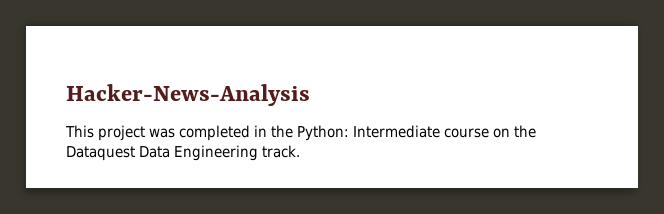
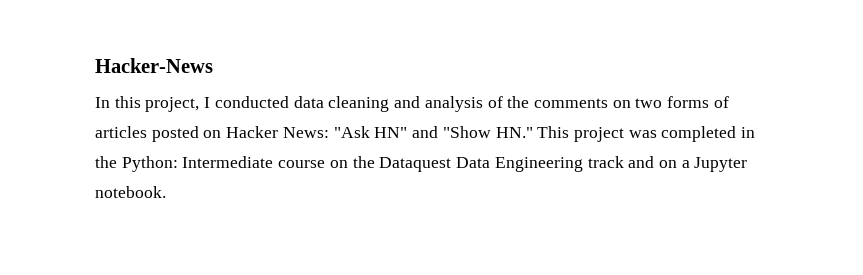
- Hacker-News-Analysis
- This project was completed in the Python: Intermediate course on the Dataquest Data Engineering track.
+ Hacker-News
+ In this project, I conducted data cleaning and analysis of the comments on two forms of articles posted on Hacker News: "Ask HN" and "Show HN." This project was completed in the Python: Intermediate course on the Dataquest Data Engineering track and on a Jupyter notebook.

